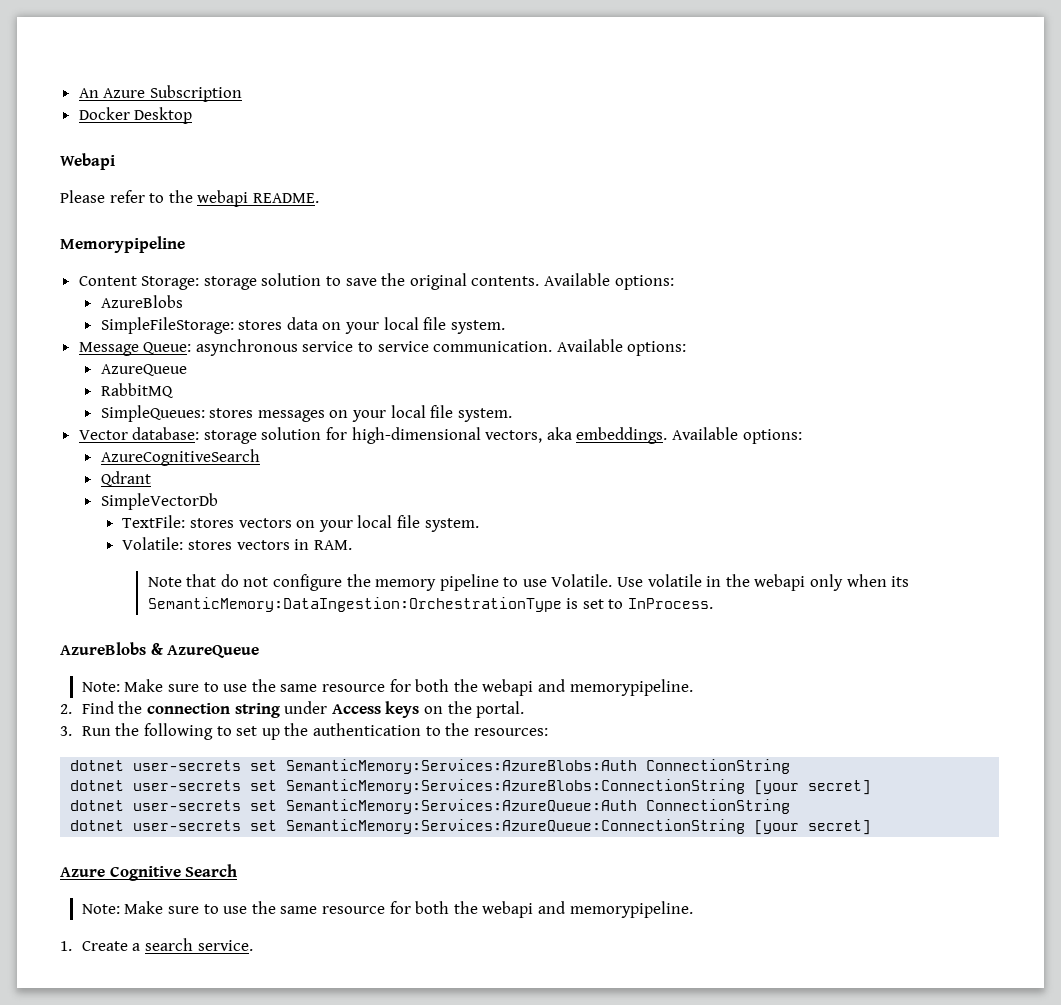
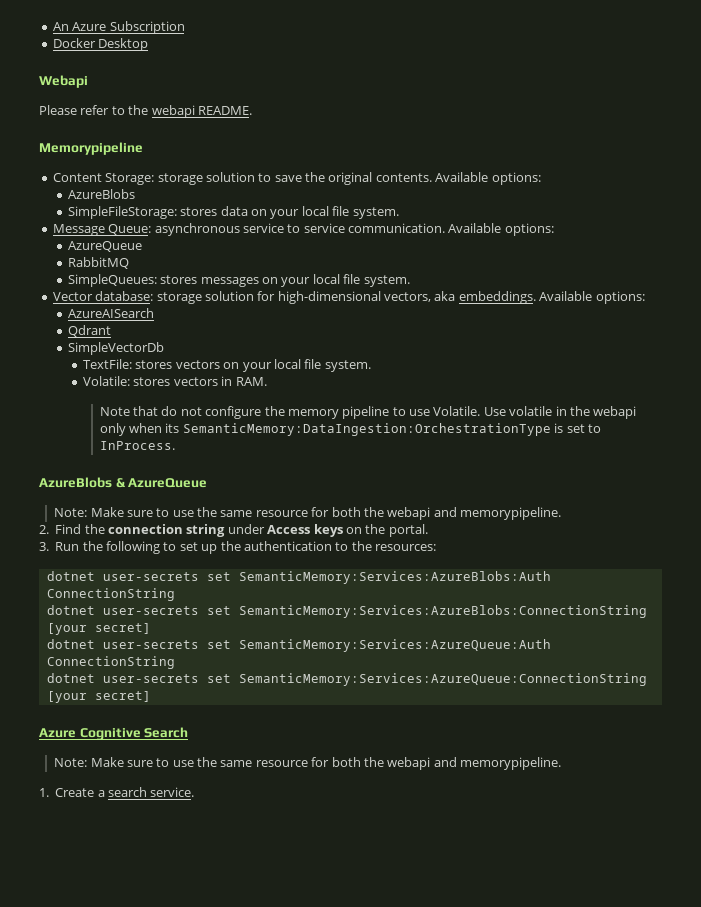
- AzureCognitiveSearch
+ AzureAISearch

